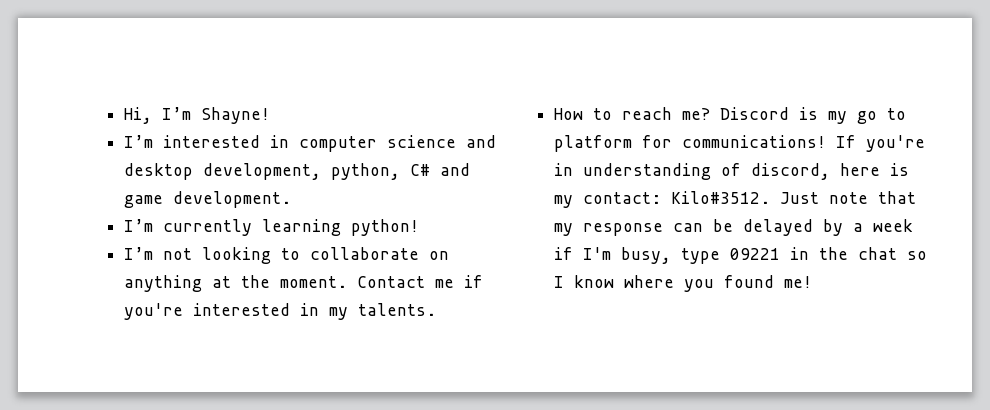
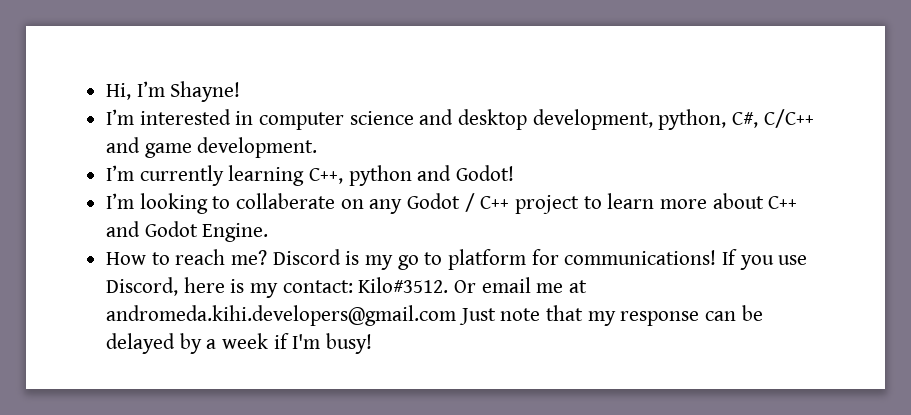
- I’m interested in computer science and desktop development, python, C# and game development.
+ I’m interested in computer science and desktop development, python, C#, C/C++ and game development.
- I’m currently learning python!
- I’m not looking to collaborate on anything at the moment. Contact me if you're interested in my talents.
+ I’m currently learning C++, python and Godot!
+ I’m looking to collaberate on any Godot / C++ project to learn more about C++ and Godot Engine.
- If you're in understanding of discord, here is my contact: Kilo#3512.
+ If you use Discord, here is my contact: Kilo#3512.
- Just note that my response can be delayed by a week if I'm busy, type 09221 in the chat so I know where you found me!
+ Or email me at andromeda.kihi.developers@gmail.com Just note that my response can be delayed by a week if I'm busy!

